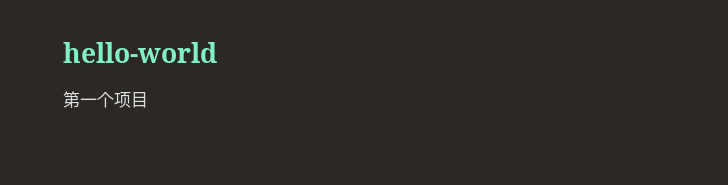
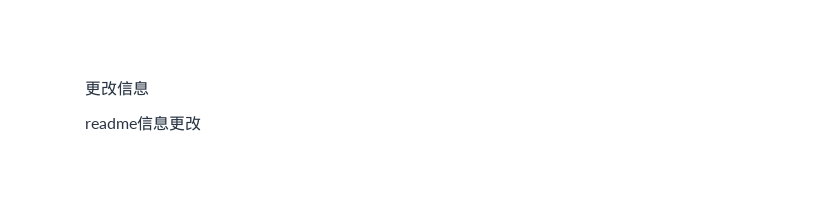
- hello-world
- 第一个项目
+ 更改信息
+ readme信息更改

